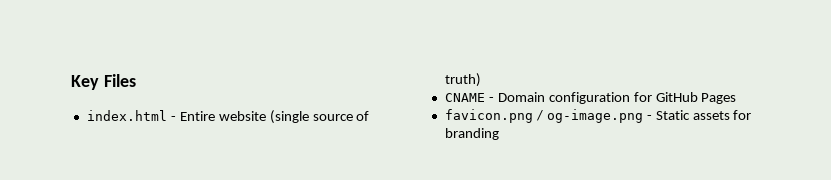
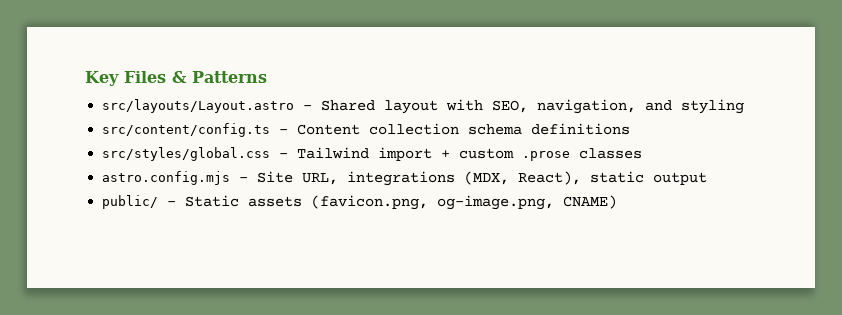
- Key Files
- index.html - Entire website (single source of truth)
- CNAME - Domain configuration for GitHub Pages
- favicon.png / og-image.png - Static assets for branding
+ Key Files & Patterns
+ src/layouts/Layout.astro - Shared layout with SEO, navigation, and styling
+ src/content/config.ts - Content collection schema definitions
+ src/styles/global.css - Tailwind import + custom .prose classes
+ astro.config.mjs - Site URL, integrations (MDX, React), static output
+ public/ - Static assets (favicon.png, og-image.png, CNAME)

